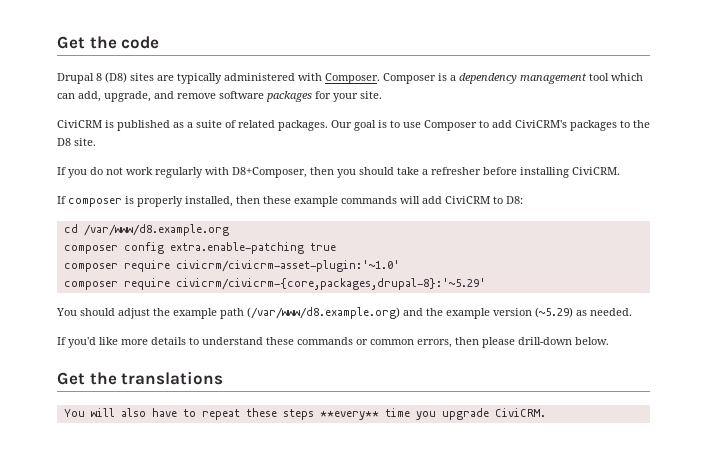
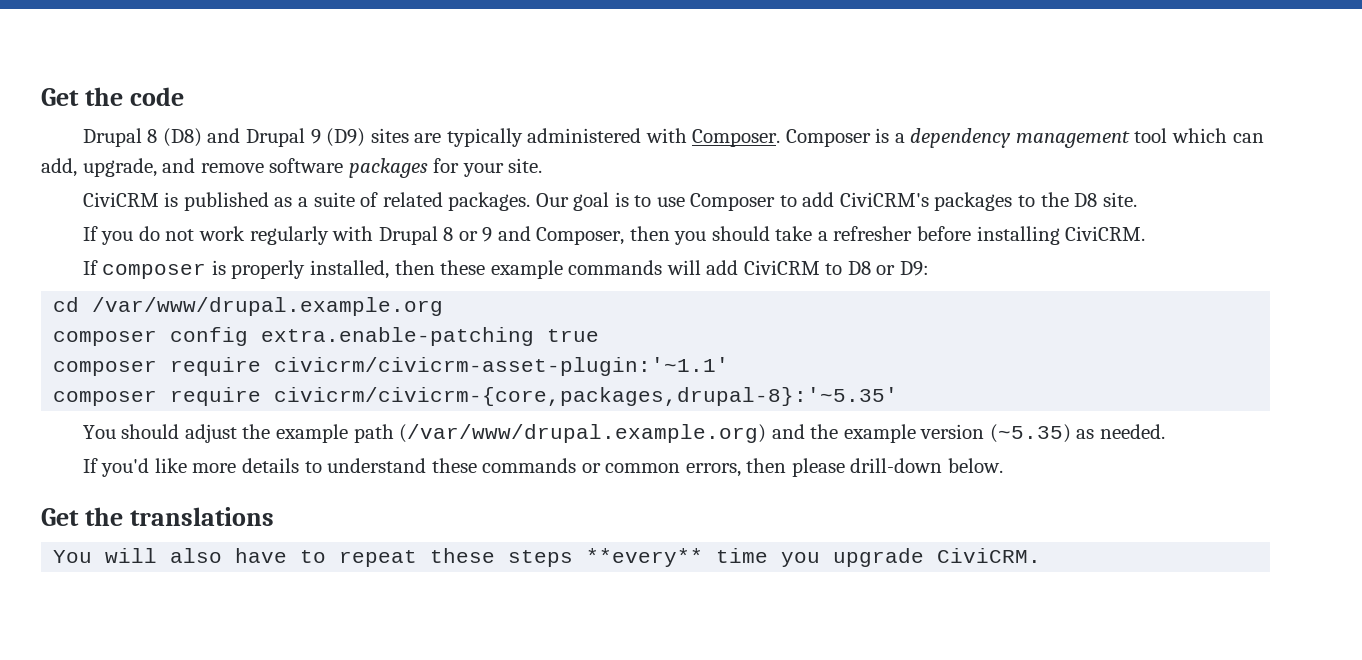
- Drupal 8 (D8) sites are typically administered with Composer.
+ Drupal 8 (D8) and Drupal 9 (D9) sites are typically administered with Composer.
- If you do not work regularly with D8+Composer, then you should take a refresher before installing CiviCRM.
+ If you do not work regularly with Drupal 8 or 9 and Composer, then you should take a refresher before installing CiviCRM.
- If composer is properly installed, then these example commands will add CiviCRM to D8:
+ If composer is properly installed, then these example commands will add CiviCRM to D8 or D9:
- cd /var/www/d8.example.org
+ cd /var/www/drupal.example.org
- composer require civicrm/civicrm-asset-plugin:'~1.0'
- composer require civicrm/civicrm-{core,packages,drupal-8}:'~5.29'
+ composer require civicrm/civicrm-asset-plugin:'~1.1'
+ composer require civicrm/civicrm-{core,packages,drupal-8}:'~5.35'
- You should adjust the example path (/var/www/d8.example.org) and the example version (~5.29) as needed.
+ You should adjust the example path (/var/www/drupal.example.org) and the example version (~5.35) as needed.

